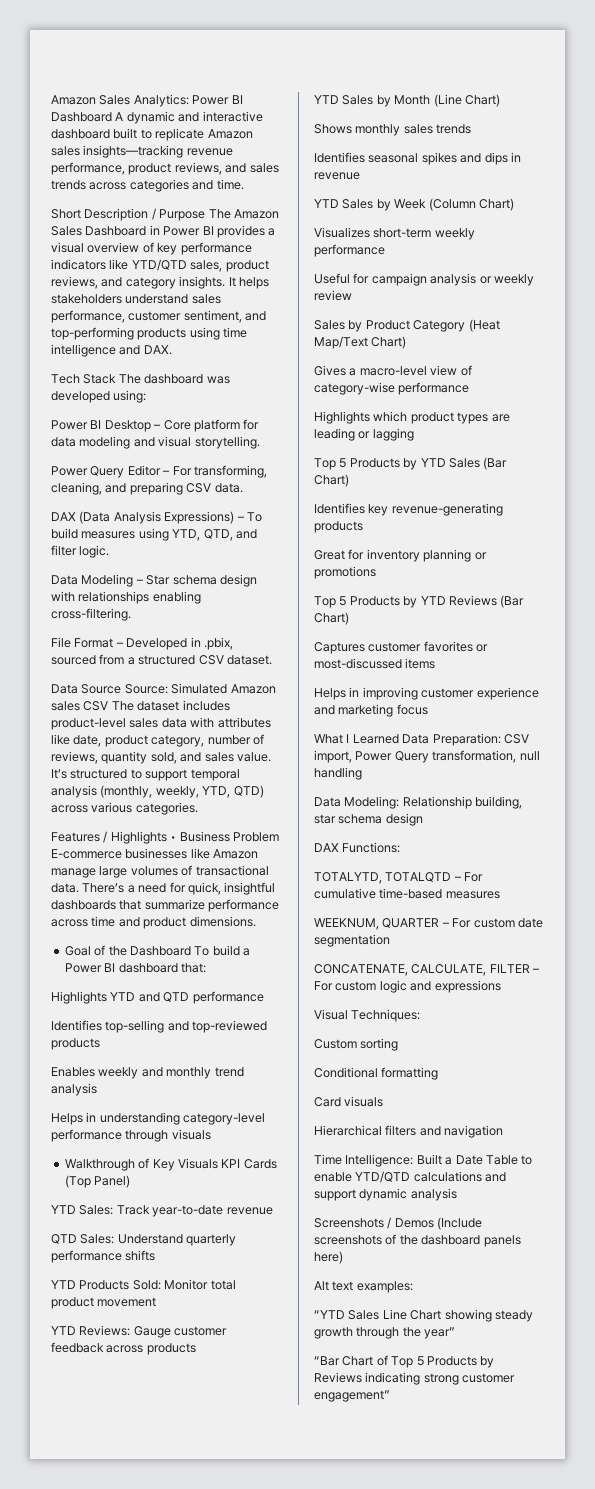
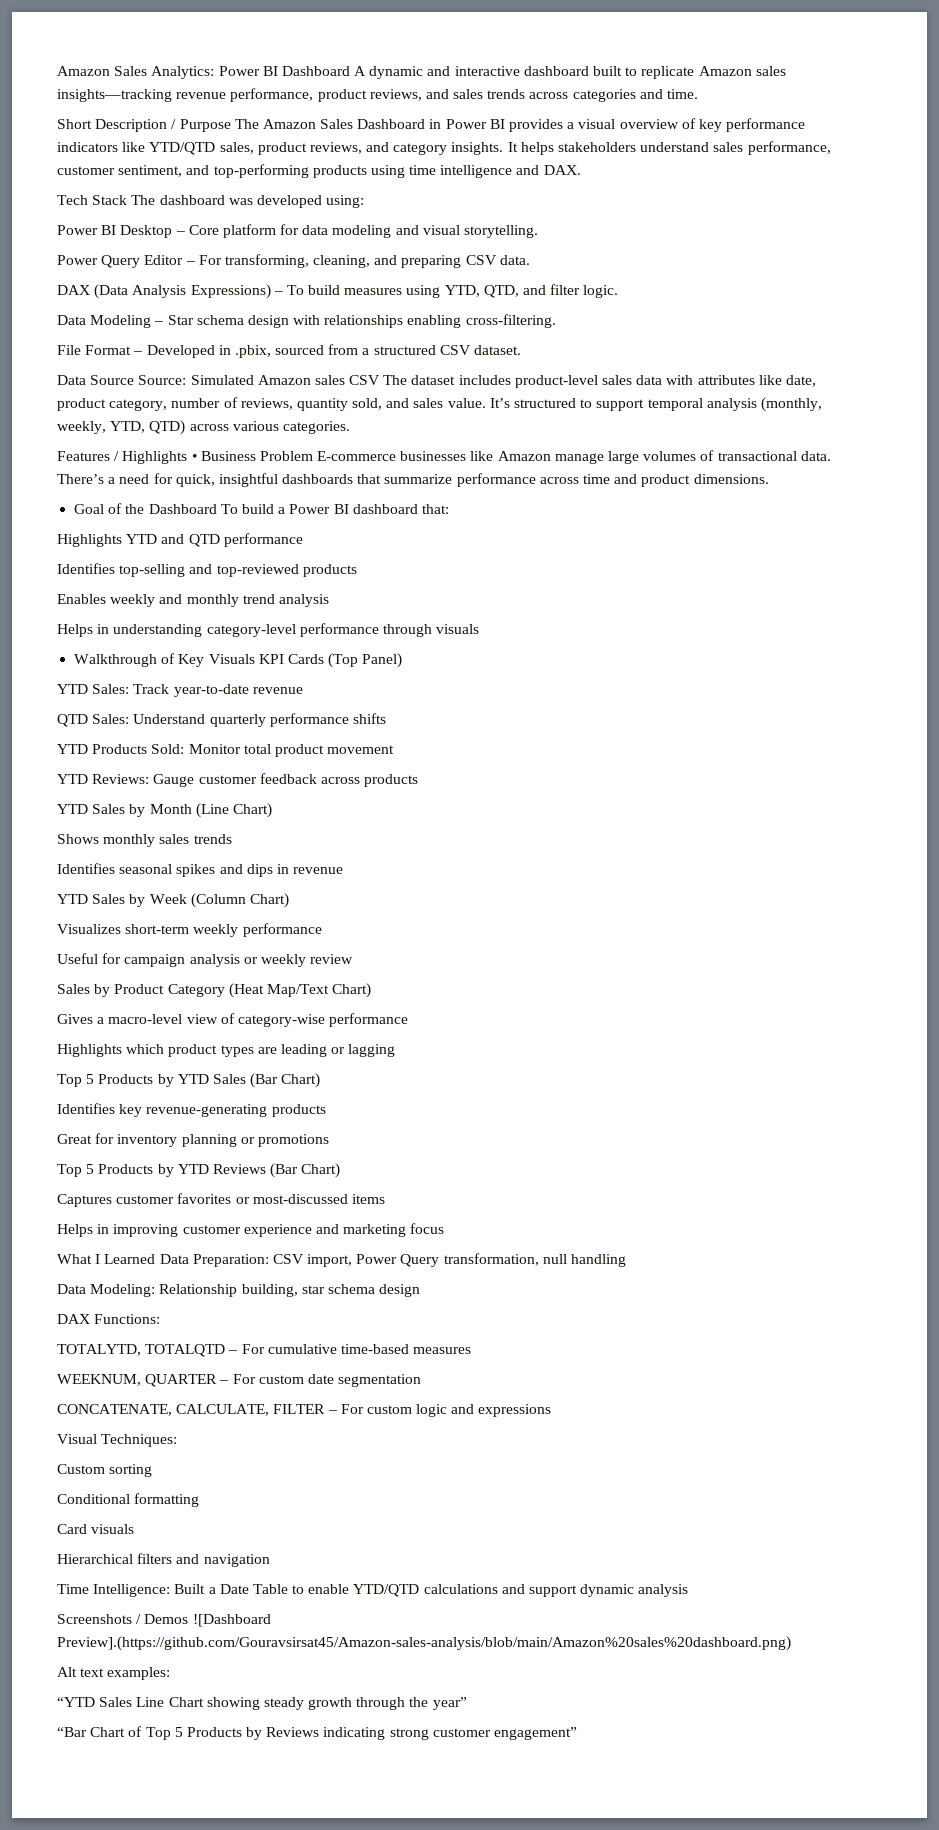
- Screenshots / Demos (Include screenshots of the dashboard panels here)
+ Screenshots / Demos ![Dashboard Preview].(https://github.com/Gouravsirsat45/Amazon-sales-analysis/blob/main/Amazon%20sales%20dashboard.png)

